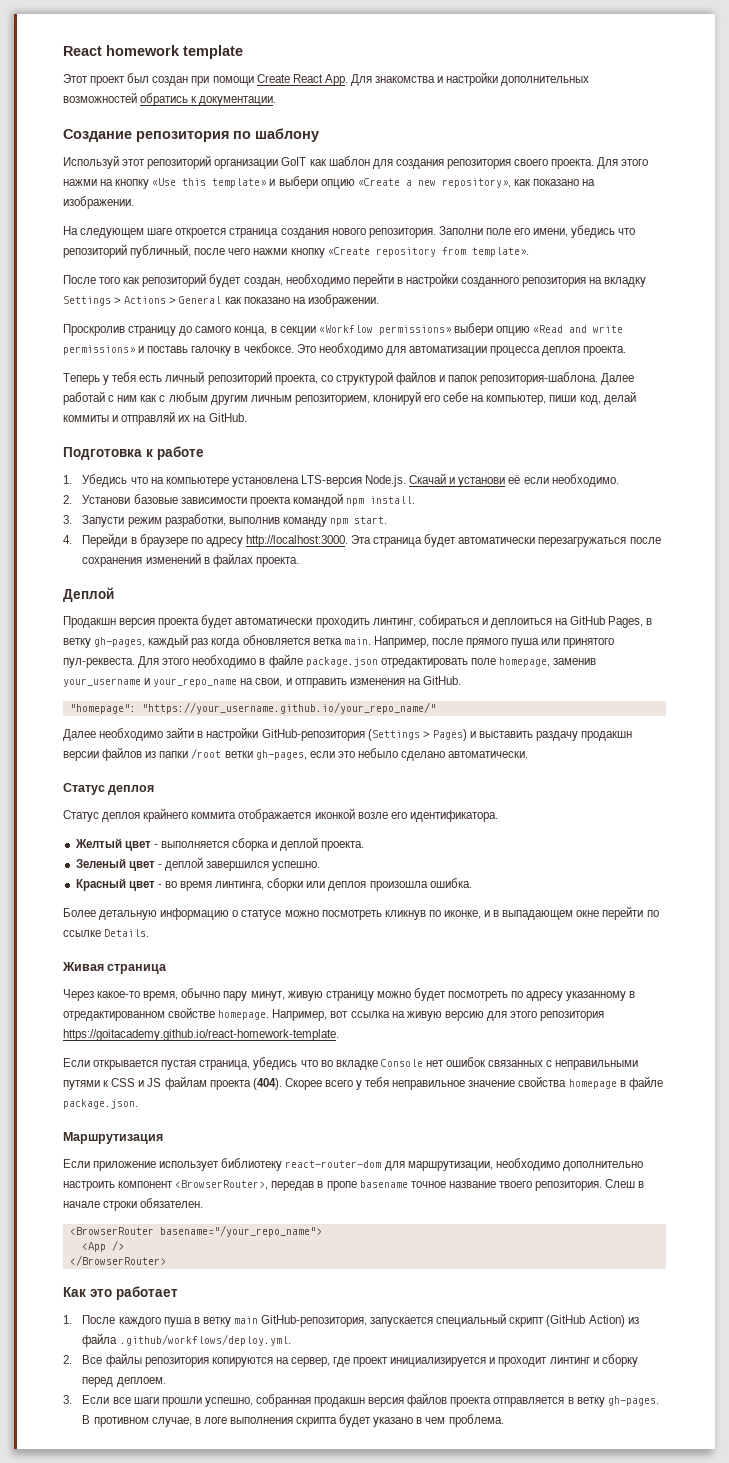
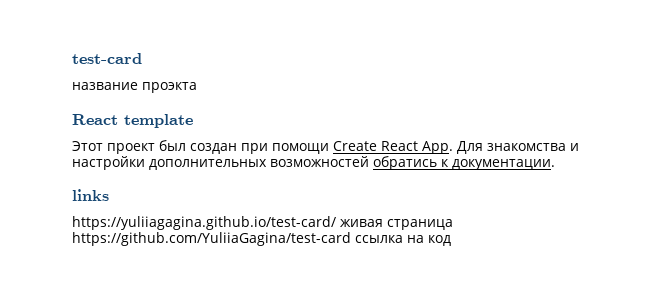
- React homework template
+ test-card
+ название проэкта
+ React template
- Создание репозитория по шаблону
- Используй этот репозиторий организации GoIT как шаблон для создания репозитория своего проекта. Для этого нажми на кнопку «Use this template» и выбери опцию «Create a new repository», как показано на изображении.
- На следующем шаге откроется страница создания нового репозитория. Заполни поле его имени, убедись что репозиторий публичный, после чего нажми кнопку «Create repository from template».
- После того как репозиторий будет создан, необходимо перейти в настройки созданного репозитория на вкладку Settings > Actions > General как показано на изображении.
- Проскролив страницу до самого конца, в секции «Workflow permissions» выбери опцию «Read and write permissions» и поставь галочку в чекбоксе. Это необходимо для автоматизации процесса деплоя проекта.
- Теперь у тебя есть личный репозиторий проекта, со структурой файлов и папок репозитория-шаблона. Далее работай с ним как с любым другим личным репозиторием, клонируй его себе на компьютер, пиши код, делай коммиты и отправляй их на GitHub.
- Подготовка к работе
- 1. Убедись что на компьютере установлена LTS-версия Node.js. Скачай и установи её если необходимо.
- 2. Установи базовые зависимости проекта командой npm install.
- 3. Запусти режим разработки, выполнив команду npm start.
- 4. Перейди в браузере по адресу http://localhost:3000. Эта страница будет автоматически перезагружаться после сохранения изменений в файлах проекта.
- Деплой
- Продакшн версия проекта будет автоматически проходить линтинг, собираться и деплоиться на GitHub Pages, в ветку gh-pages, каждый раз когда обновляется ветка main. Например, после прямого пуша или принятого пул-реквеста. Для этого необходимо в файле package.json отредактировать поле homepage, заменив your_username и your_repo_name на свои, и отправить изменения на GitHub.
- "homepage": "https://your_username.github.io/your_repo_name/"
- Далее необходимо зайти в настройки GitHub-репозитория (Settings > Pages) и выставить раздачу продакшн версии файлов из папки /root ветки gh-pages, если это небыло сделано автоматически.
- Статус деплоя
- Статус деплоя крайнего коммита отображается иконкой возле его идентификатора.
- Желтый цвет - выполняется сборка и деплой проекта.
- Зеленый цвет - деплой завершился успешно.
- Красный цвет - во время линтинга, сборки или деплоя произошла ошибка.
- Более детальную информацию о статусе можно посмотреть кликнув по иконке, и в выпадающем окне перейти по ссылке Details.
- Живая страница
- Через какое-то время, обычно пару минут, живую страницу можно будет посмотреть по адресу указанному в отредактированном свойстве homepage. Например, вот ссылка на живую версию для этого репозитория https://goitacademy.github.io/react-homework-template.
- Если открывается пустая страница, убедись что во вкладке Console нет ошибок связанных с неправильными путями к CSS и JS файлам проекта (404). Скорее всего у тебя неправильное значение свойства homepage в файле package.json.
- Маршрутизация
- Если приложение использует библиотеку react-router-dom для маршрутизации, необходимо дополнительно настроить компонент <BrowserRouter>, передав в пропе basename точное название твоего репозитория. Слеш в начале строки обязателен.
- <BrowserRouter basename="/your_repo_name">
- <App />
- </BrowserRouter>
- Как это работает
- 1. После каждого пуша в ветку main GitHub-репозитория, запускается специальный скрипт (GitHub Action) из файла .github/workflows/deploy.yml.
- 2. Все файлы репозитория копируются на сервер, где проект инициализируется и проходит линтинг и сборку перед деплоем.
- 3. Если все шаги прошли успешно, собранная продакшн версия файлов проекта отправляется в ветку gh-pages. В противном случае, в логе выполнения скрипта будет указано в чем проблема.
+ links
+ https://yuliiagagina.github.io/test-card/ живая страница https://github.com/YuliiaGagina/test-card ссылка на код

